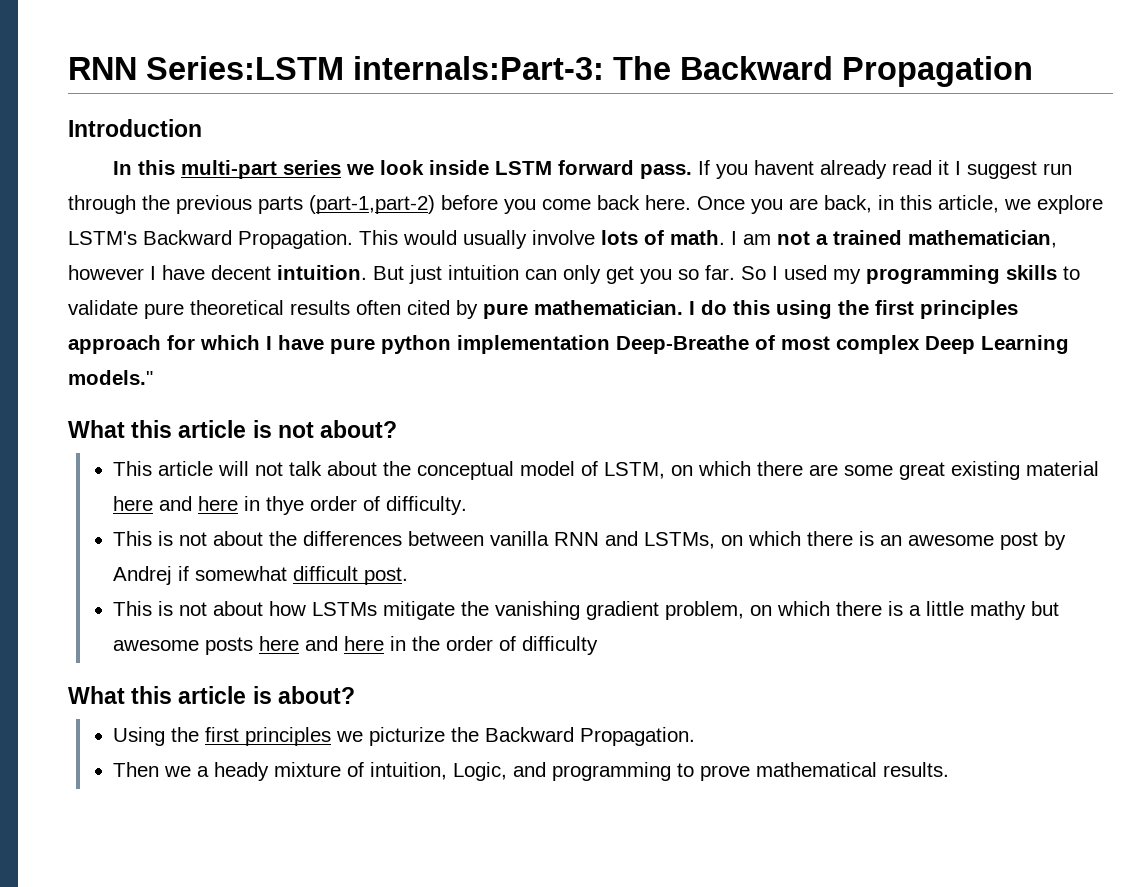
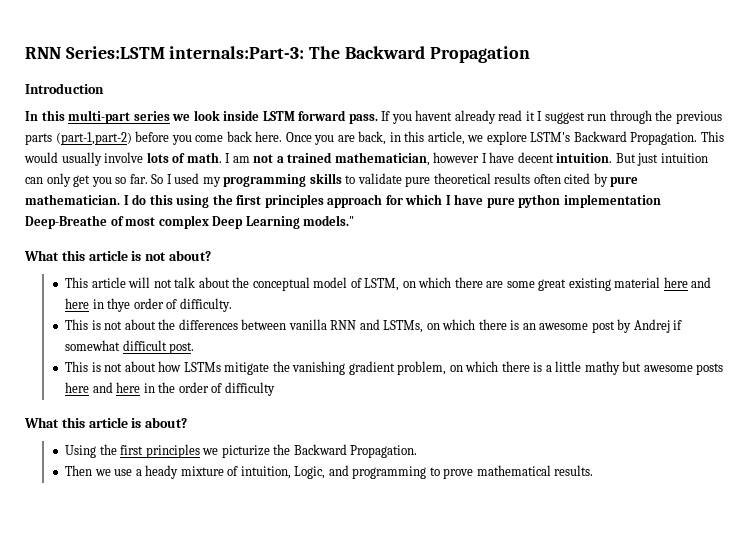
- Then we a heady mixture of intuition, Logic, and programming to prove mathematical results.
+ Then we use a heady mixture of intuition, Logic, and programming to prove mathematical results.

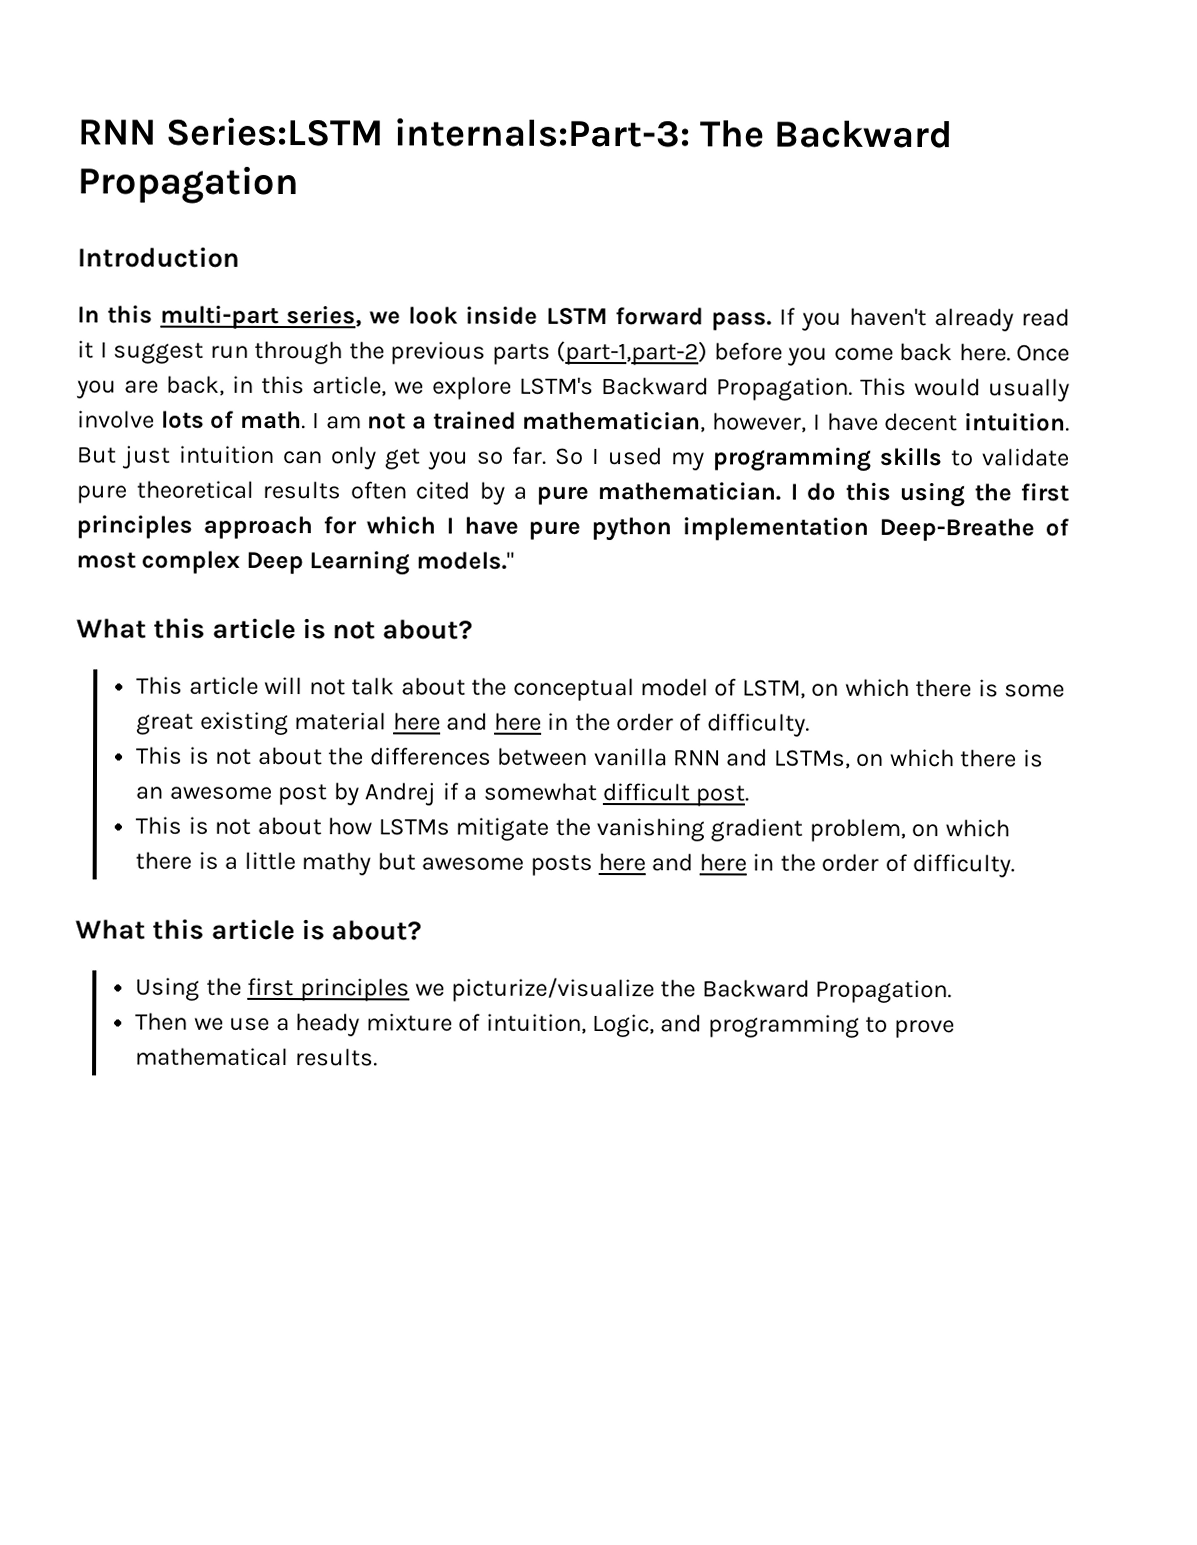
- In this multi-part series we look inside LSTM forward pass.
+ In this multi-part series, we look inside LSTM forward pass.
- If you havent already read it I suggest run through the previous parts (part-1,part-2) before you come back here.
+ If you haven't already read it I suggest run through the previous parts (part-1,part-2) before you come back here.
- I am not a trained mathematician, however I have decent intuition.
+ I am not a trained mathematician, however, I have decent intuition.
- So I used my programming skills to validate pure theoretical results often cited by pure mathematician.
+ So I used my programming skills to validate pure theoretical results often cited by a pure mathematician.
- This article will not talk about the conceptual model of LSTM, on which there are some great existing material here and here in thye order of difficulty.
+ This article will not talk about the conceptual model of LSTM, on which there is some great existing material here and here in the order of difficulty.
- This is not about the differences between vanilla RNN and LSTMs, on which there is an awesome post by Andrej if somewhat difficult post.
+ This is not about the differences between vanilla RNN and LSTMs, on which there is an awesome post by Andrej if a somewhat difficult post.
- This is not about how LSTMs mitigate the vanishing gradient problem, on which there is a little mathy but awesome posts here and here in the order of difficulty
+ This is not about how LSTMs mitigate the vanishing gradient problem, on which there is a little mathy but awesome posts here and here in the order of difficulty.
- Using the first principles we picturize the Backward Propagation.
+ Using the first principles we picturize/visualize the Backward Propagation.

